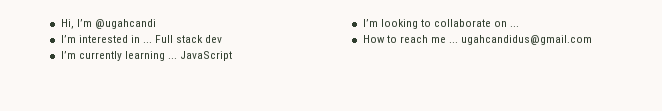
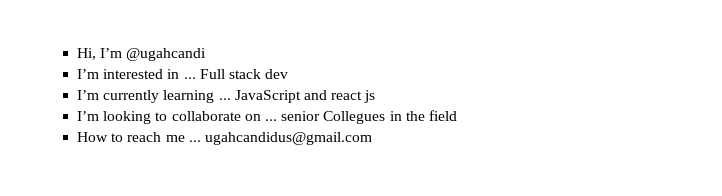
- JavaScript
+ JavaScript and react js
- I’m looking to collaborate on ...
+ I’m looking to collaborate on ... senior Collegues in the field

